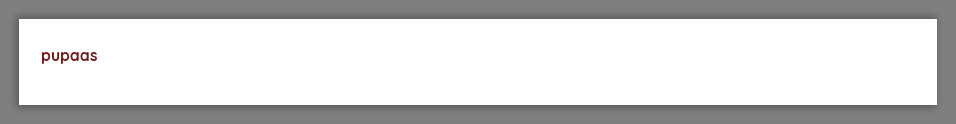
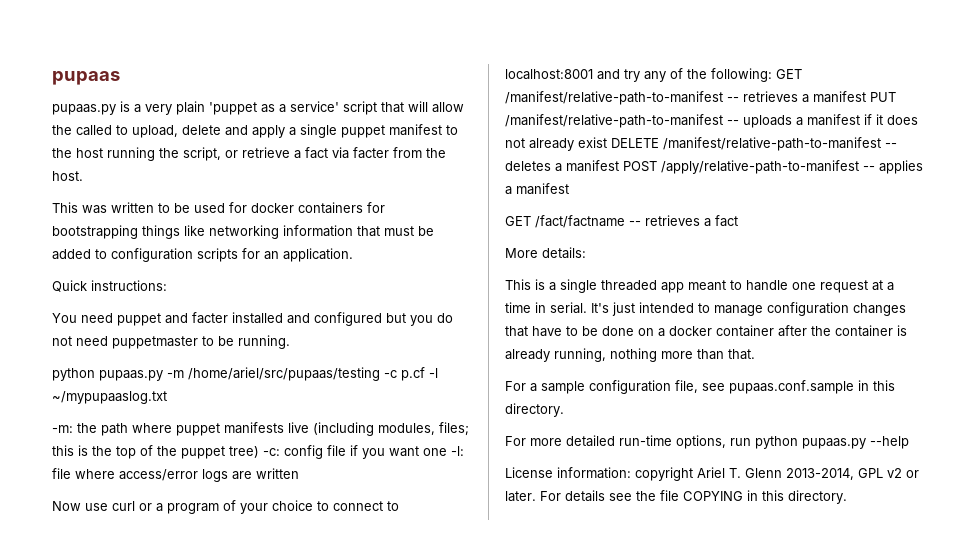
+ pupaas.py is a very plain 'puppet as a service' script that will allow the called to upload, delete and apply a single puppet manifest to the host running the script, or retrieve a fact via facter from the host.
+ This was written to be used for docker containers for bootstrapping things like networking information that must be added to configuration scripts for an application.
+ Quick instructions:
+ You need puppet and facter installed and configured but you do not need puppetmaster to be running.
+ python pupaas.py -m /home/ariel/src/pupaas/testing -c p.cf -l ~/mypupaaslog.txt
+ -m: the path where puppet manifests live (including modules, files; this is the top of the puppet tree) -c: config file if you want one -l: file where access/error logs are written
+ Now use curl or a program of your choice to connect to localhost:8001 and try any of the following: GET /manifest/relative-path-to-manifest -- retrieves a manifest PUT /manifest/relative-path-to-manifest -- uploads a manifest if it does not already exist DELETE /manifest/relative-path-to-manifest -- deletes a manifest POST /apply/relative-path-to-manifest -- applies a manifest
+ GET /fact/factname -- retrieves a fact
+ More details:
+ This is a single threaded app meant to handle one request at a time in serial. It's just intended to manage configuration changes that have to be done on a docker container after the container is already running, nothing more than that.
+ For a sample configuration file, see pupaas.conf.sample in this directory.
+ For more detailed run-time options, run python pupaas.py --help
+ License information: copyright Ariel T. Glenn 2013-2014, GPL v2 or later. For details see the file COPYING in this directory.

